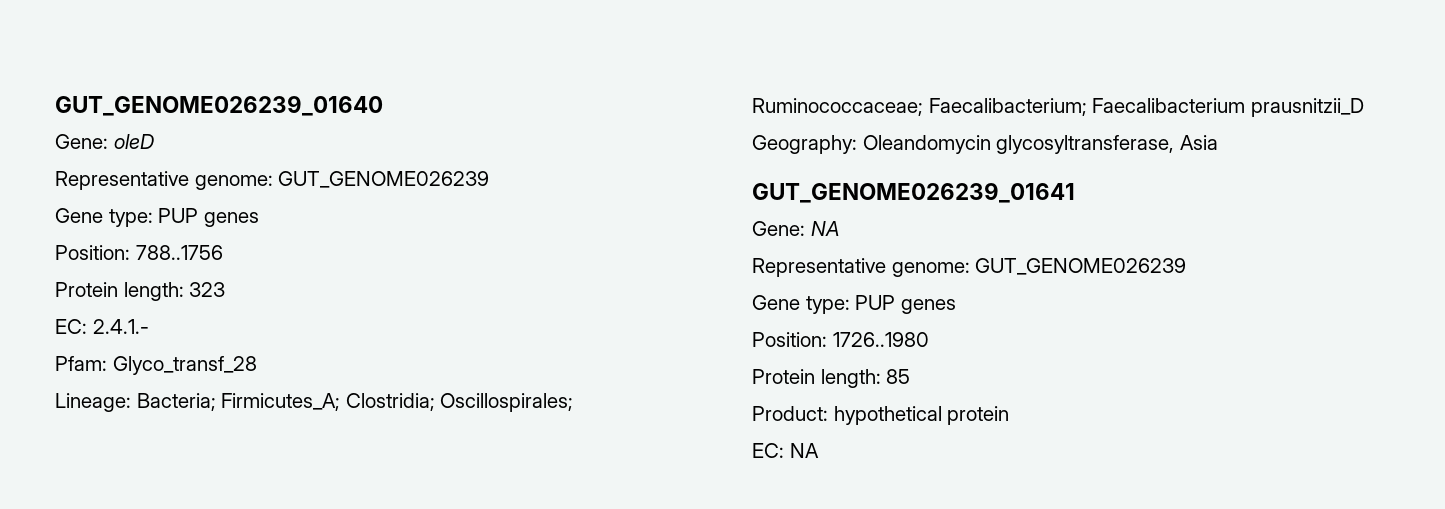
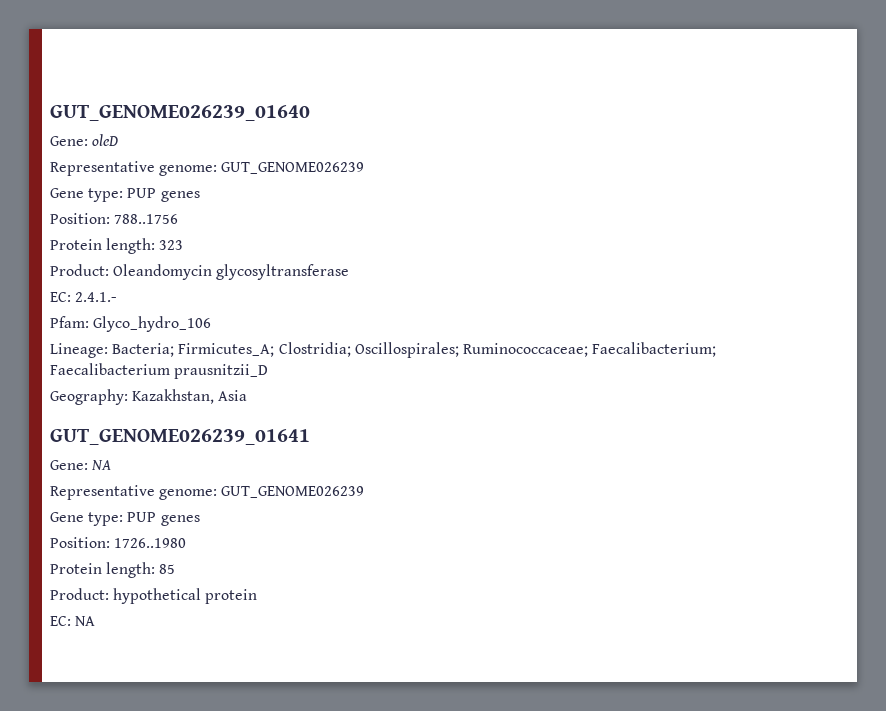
+ Product: Oleandomycin glycosyltransferase
- Pfam: Glyco_transf_28
+ Pfam: Glyco_hydro_106
- Geography: Oleandomycin glycosyltransferase, Asia
+ Geography: Kazakhstan, Asia

